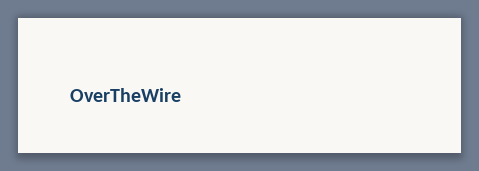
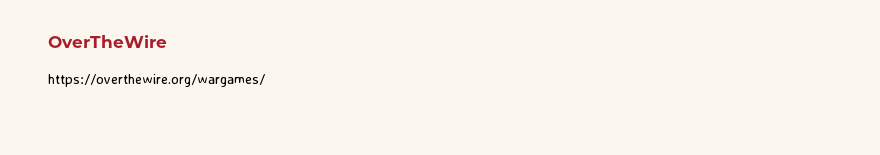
+ https://overthewire.org/wargames/

